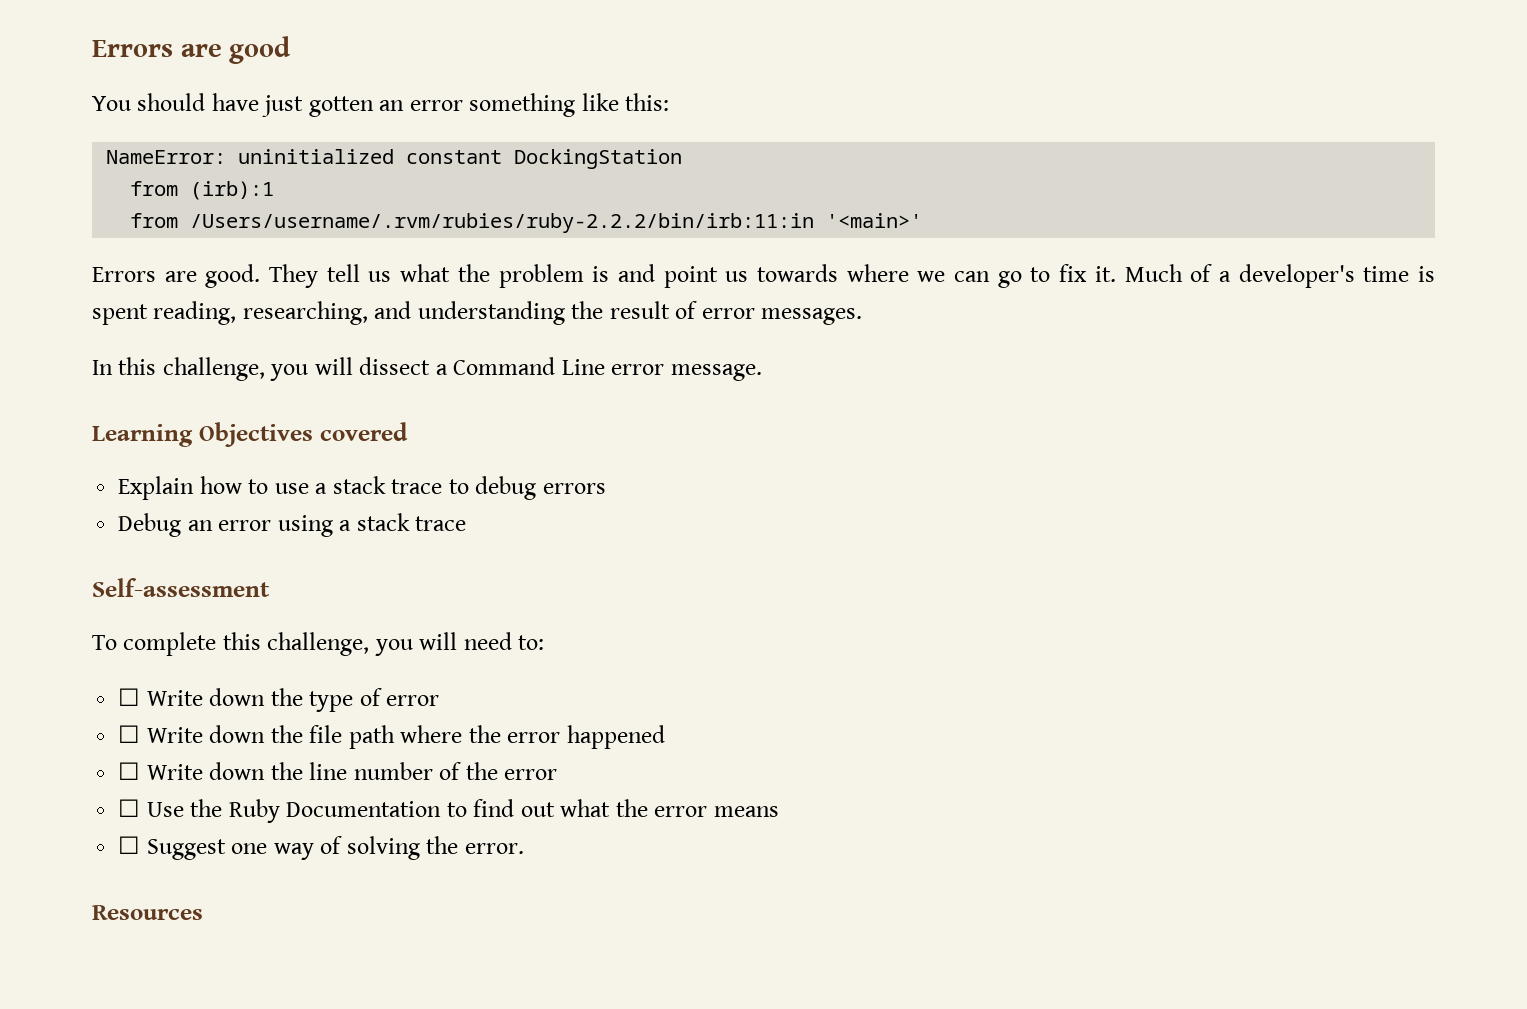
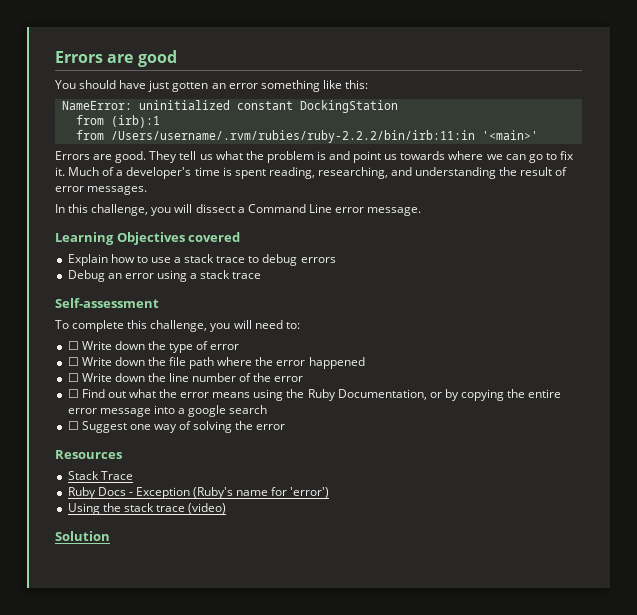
- ☐ Use the Ruby Documentation to find out what the error means
+ ☐ Find out what the error means using the Ruby Documentation, or by copying the entire error message into a google search
- ☐ Suggest one way of solving the error.
+ ☐ Suggest one way of solving the error
+ Stack Trace
+ Ruby Docs - Exception (Ruby's name for 'error')
+ Using the stack trace (video)
+ Solution

